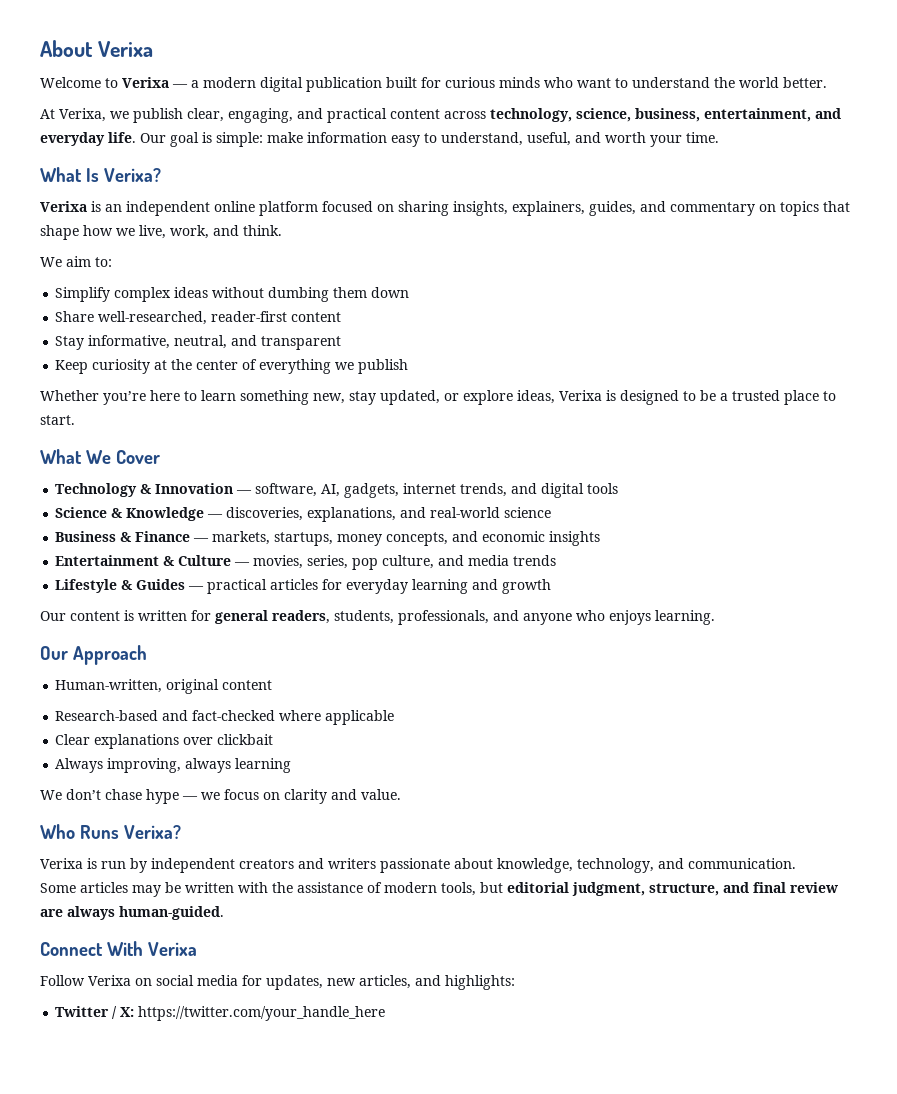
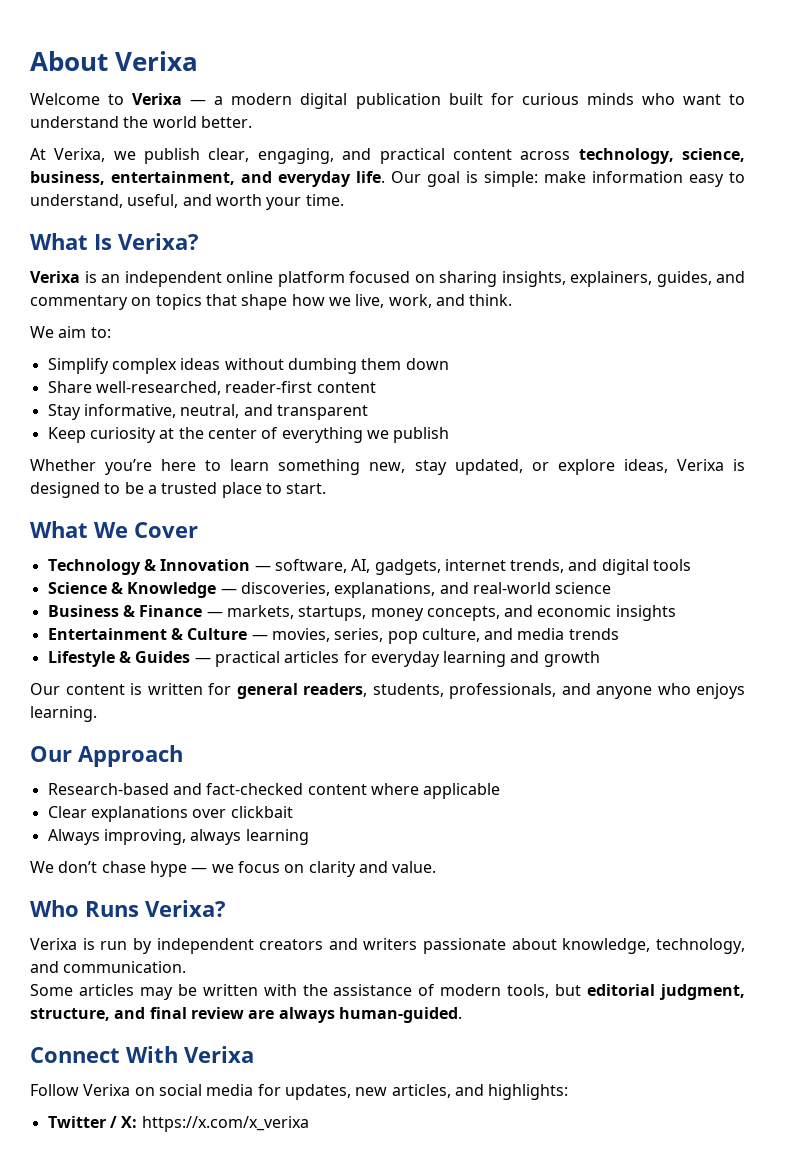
- Human-written, original content
- Research-based and fact-checked where applicable
+ Research-based and fact-checked content where applicable
- Twitter / X: https://twitter.com/your_handle_here
+ Twitter / X: https://x.com/x_verixa

